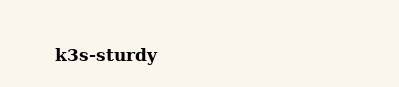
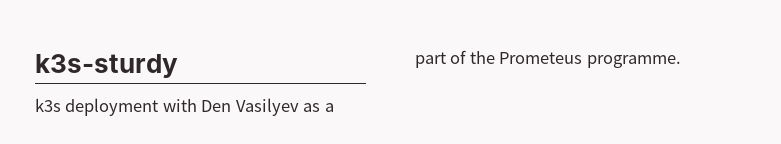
+ k3s deployment with Den Vasilyev as a part of the Prometeus programme.

